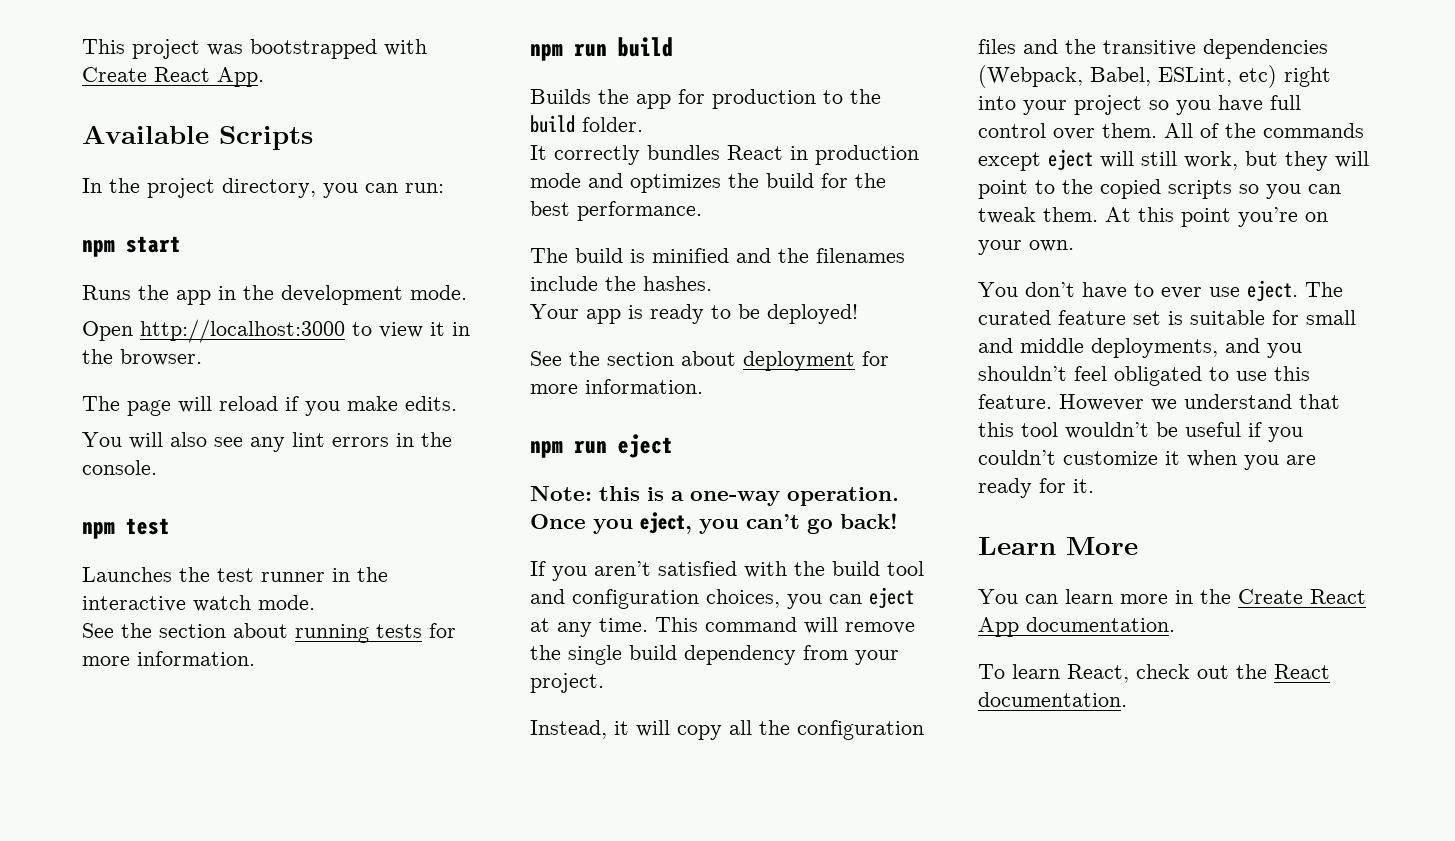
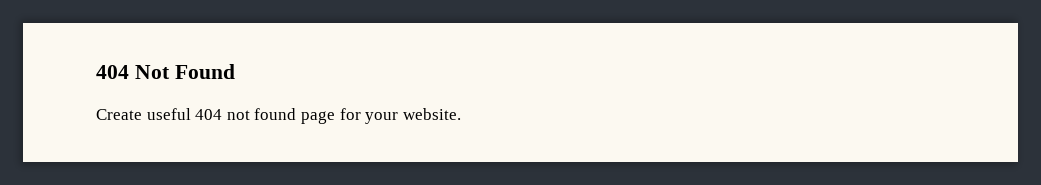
- This project was bootstrapped with Create React App.
- Available Scripts
- In the project directory, you can run:
- npm start
- Runs the app in the development mode.
- Open http://localhost:3000 to view it in the browser.
- The page will reload if you make edits.
- You will also see any lint errors in the console.
- npm test
- Launches the test runner in the interactive watch mode.
- See the section about running tests for more information.
- npm run build
- Builds the app for production to the build folder.
- It correctly bundles React in production mode and optimizes the build for the best performance.
- The build is minified and the filenames include the hashes.
- Your app is ready to be deployed!
- See the section about deployment for more information.
- npm run eject
- Note: this is a one-way operation. Once you eject, you can’t go back!
- If you aren’t satisfied with the build tool and configuration choices, you can eject at any time. This command will remove the single build dependency from your project.
- Instead, it will copy all the configuration files and the transitive dependencies (Webpack, Babel, ESLint, etc) right into your project so you have full control over them. All of the commands except eject will still work, but they will point to the copied scripts so you can tweak them. At this point you’re on your own.
- You don’t have to ever use eject. The curated feature set is suitable for small and middle deployments, and you shouldn’t feel obligated to use this feature. However we understand that this tool wouldn’t be useful if you couldn’t customize it when you are ready for it.
- Learn More
- You can learn more in the Create React App documentation.
- To learn React, check out the React documentation.
+ 404 Not Found
+ Create useful 404 not found page for your website.

